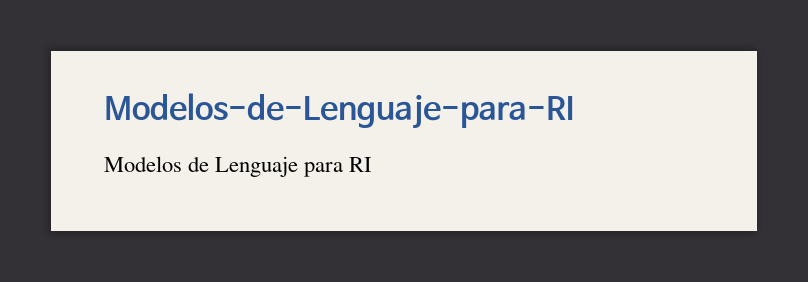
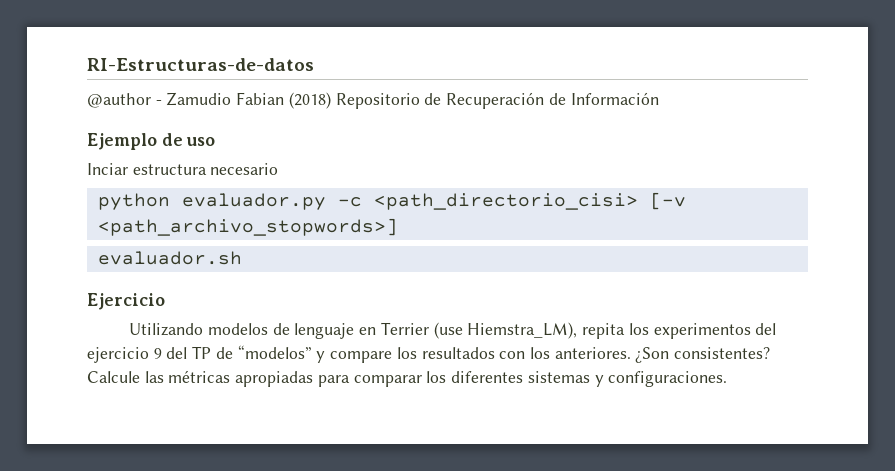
- Modelos-de-Lenguaje-para-RI
- Modelos de Lenguaje para RI
+ RI-Estructuras-de-datos
+ @author - Zamudio Fabian (2018) Repositorio de Recuperación de Información
+ Ejemplo de uso
+ Inciar estructura necesario
+ python evaluador.py -c <path_directorio_cisi> [-v <path_archivo_stopwords>]
+ evaluador.sh
+ Ejercicio
+ Utilizando modelos de lenguaje en Terrier (use Hiemstra_LM), repita los experimentos del ejercicio 9 del TP de “modelos” y compare los resultados con los anteriores. ¿Son consistentes? Calcule las métricas apropiadas para comparar los diferentes sistemas y configuraciones.

